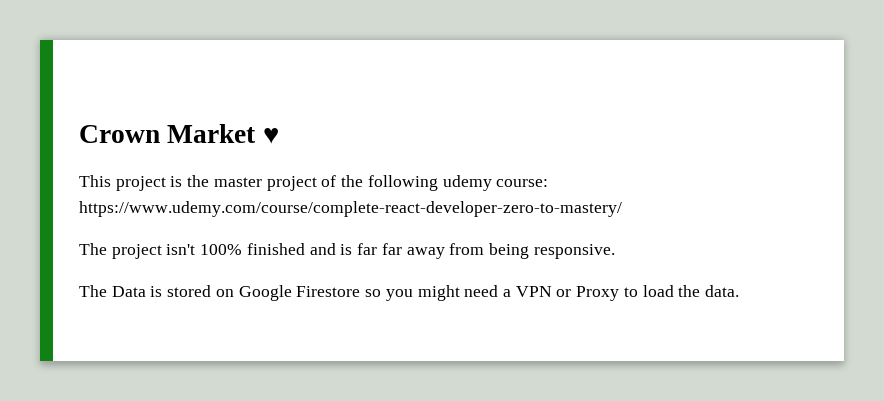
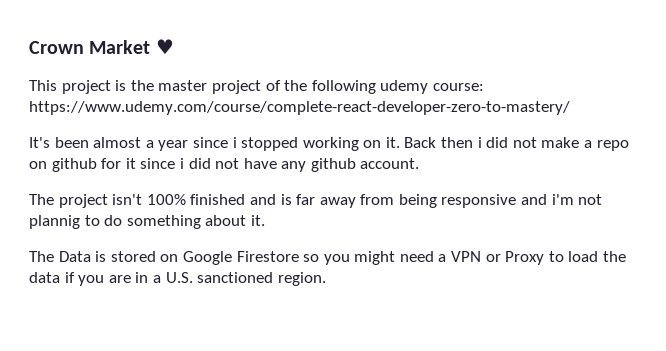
+ It's been almost a year since i stopped working on it. Back then i did not make a repo on github for it since i did not have any github account.
- The project isn't 100% finished and is far far away from being responsive.
+ The project isn't 100% finished and is far away from being responsive and i'm not plannig to do something about it.
- The Data is stored on Google Firestore so you might need a VPN or Proxy to load the data.
+ The Data is stored on Google Firestore so you might need a VPN or Proxy to load the data if you are in a U.S. sanctioned region.

